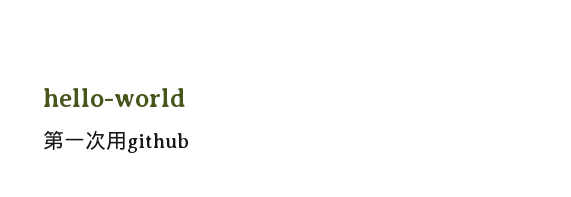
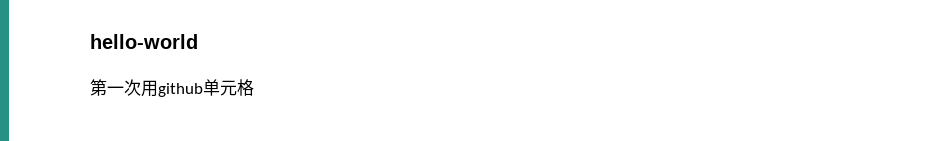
- 第一次用github
+ 第一次用github单元格

